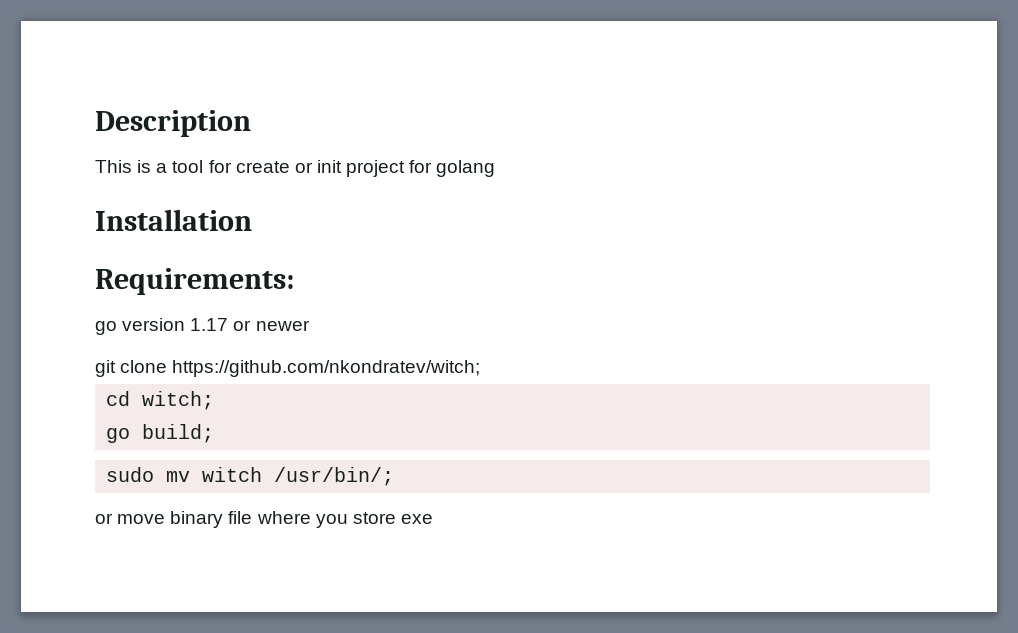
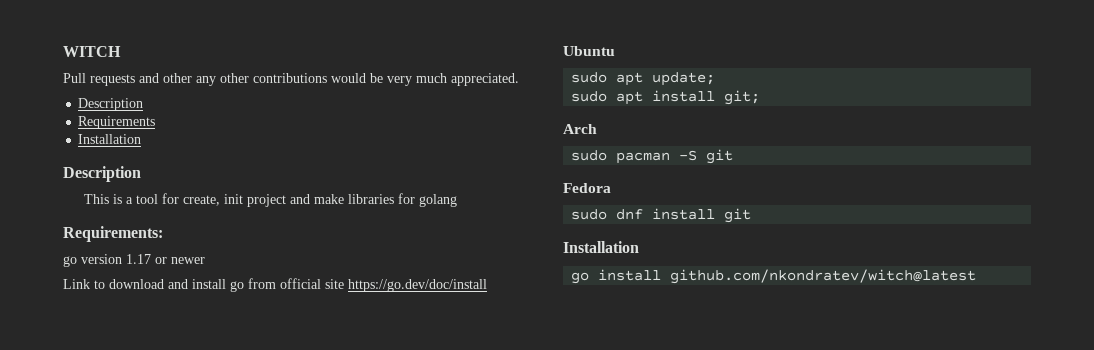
+ WITCH
+ Pull requests and other any other contributions would be very much appreciated.
+ Description
+ Requirements
+ Installation
- This is a tool for create or init project for golang
+ This is a tool for create, init project and make libraries for golang
- Installation
- git clone https://github.com/nkondratev/witch;
- cd witch;
- go build;
- sudo mv witch /usr/bin/;
- or move binary file where you store exe
+ Link to download and install go from official site https://go.dev/doc/install
+ Ubuntu
+ sudo apt update;
+ sudo apt install git;
+ Arch
+ sudo pacman -S git
+ Fedora
+ sudo dnf install git
+ Installation
+ go install github.com/nkondratev/witch@latest

